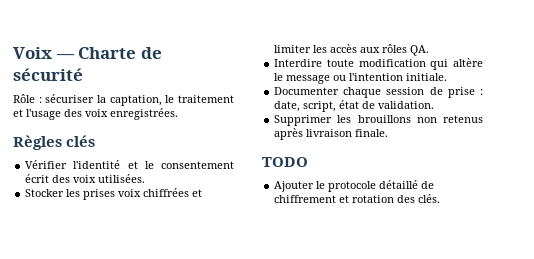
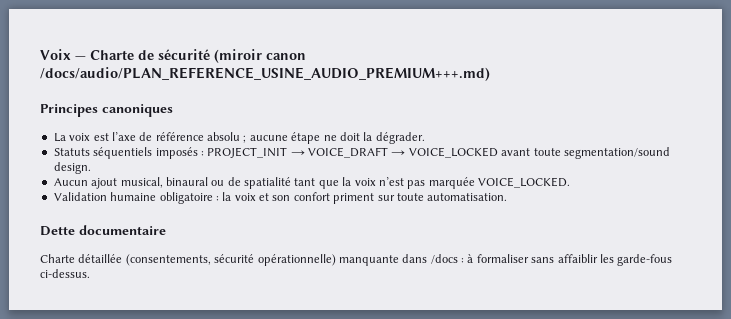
- Voix — Charte de sécurité
- Rôle : sécuriser la captation, le traitement et l'usage des voix enregistrées.
- Règles clés
- Vérifier l'identité et le consentement écrit des voix utilisées.
- Stocker les prises voix chiffrées et limiter les accès aux rôles QA.
- Interdire toute modification qui altère le message ou l'intention initiale.
- Documenter chaque session de prise : date, script, état de validation.
- Supprimer les brouillons non retenus après livraison finale.
- TODO
- Ajouter le protocole détaillé de chiffrement et rotation des clés.
+ Voix — Charte de sécurité (miroir canon /docs/audio/PLAN_REFERENCE_USINE_AUDIO_PREMIUM+++.md)
+ Principes canoniques
+ La voix est l’axe de référence absolu ; aucune étape ne doit la dégrader.
+ Statuts séquentiels imposés : PROJECT_INIT → VOICE_DRAFT → VOICE_LOCKED avant toute segmentation/sound design.
+ Aucun ajout musical, binaural ou de spatialité tant que la voix n’est pas marquée VOICE_LOCKED.
+ Validation humaine obligatoire : la voix et son confort priment sur toute automatisation.
+ Dette documentaire
+ Charte détaillée (consentements, sécurité opérationnelle) manquante dans /docs : à formaliser sans affaiblir les garde-fous ci-dessus.

